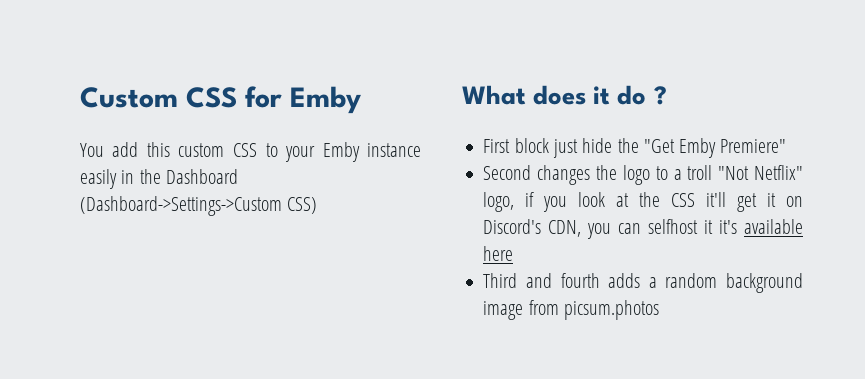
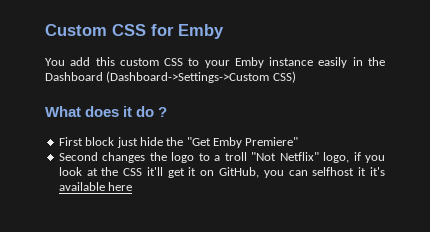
- Second changes the logo to a troll "Not Netflix" logo, if you look at the CSS it'll get it on Discord's CDN, you can selfhost it it's available here
+ Second changes the logo to a troll "Not Netflix" logo, if you look at the CSS it'll get it on GitHub, you can selfhost it it's available here
- Third and fourth adds a random background image from picsum.photos

